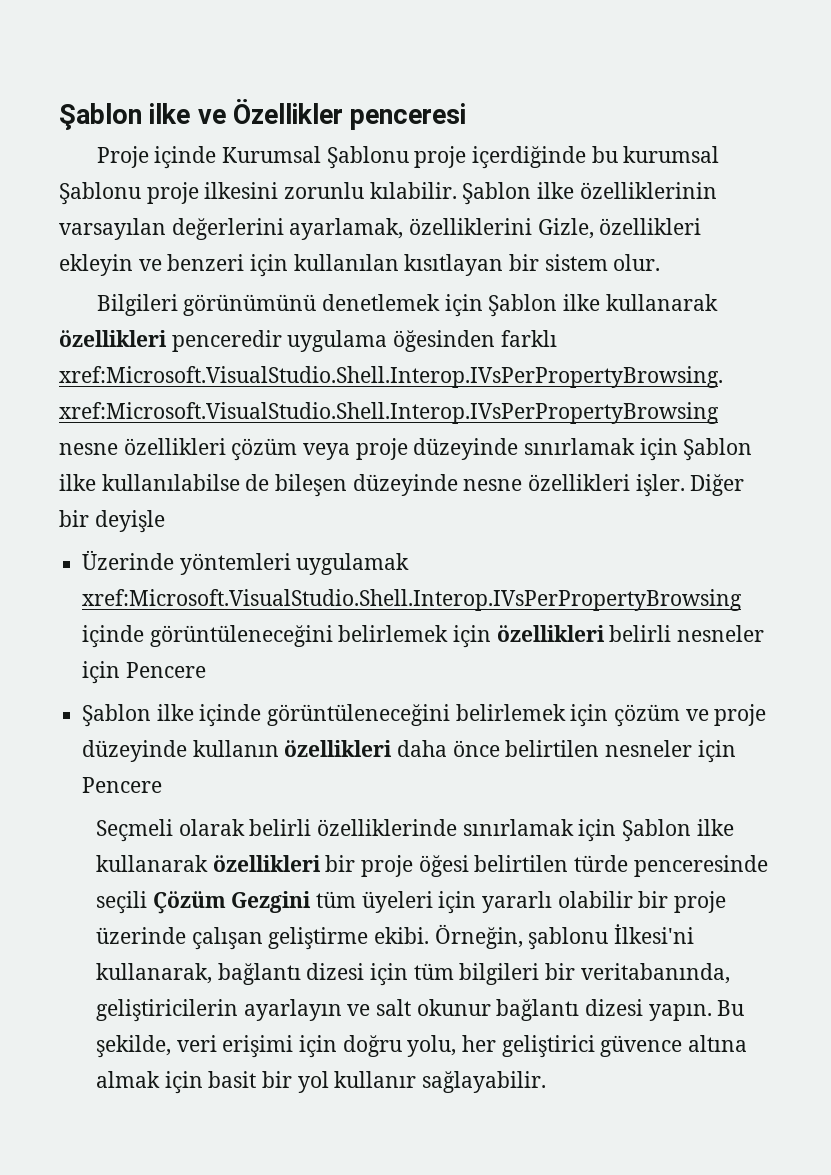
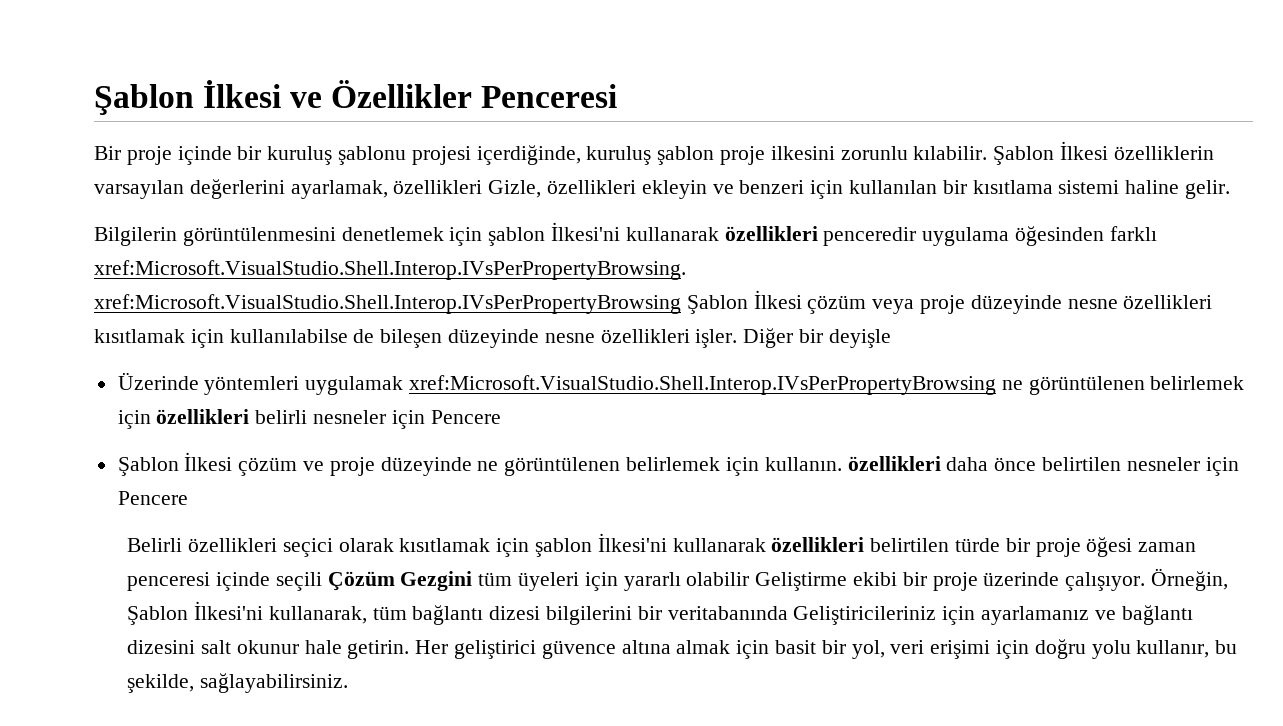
- Şablon ilke ve Özellikler penceresi
- Proje içinde Kurumsal Şablonu proje içerdiğinde bu kurumsal Şablonu proje ilkesini zorunlu kılabilir.
+ Şablon İlkesi ve Özellikler Penceresi
+ Bir proje içinde bir kuruluş şablonu projesi içerdiğinde, kuruluş şablon proje ilkesini zorunlu kılabilir.
- Şablon ilke özelliklerinin varsayılan değerlerini ayarlamak, özelliklerini Gizle, özellikleri ekleyin ve benzeri için kullanılan kısıtlayan bir sistem olur.
- Bilgileri görünümünü denetlemek için Şablon ilke kullanarak özellikleri penceredir uygulama öğesinden farklı xref:Microsoft.VisualStudio.Shell.Interop.IVsPerPropertyBrowsing. xref:Microsoft.VisualStudio.Shell.Interop.IVsPerPropertyBrowsing nesne özellikleri çözüm veya proje düzeyinde sınırlamak için Şablon ilke kullanılabilse de bileşen düzeyinde nesne özellikleri işler.
+ Şablon İlkesi özelliklerin varsayılan değerlerini ayarlamak, özellikleri Gizle, özellikleri ekleyin ve benzeri için kullanılan bir kısıtlama sistemi haline gelir.
+ Bilgilerin görüntülenmesini denetlemek için şablon İlkesi'ni kullanarak özellikleri penceredir uygulama öğesinden farklı xref:Microsoft.VisualStudio.Shell.Interop.IVsPerPropertyBrowsing. xref:Microsoft.VisualStudio.Shell.Interop.IVsPerPropertyBrowsing Şablon İlkesi çözüm veya proje düzeyinde nesne özellikleri kısıtlamak için kullanılabilse de bileşen düzeyinde nesne özellikleri işler.
- Üzerinde yöntemleri uygulamak xref:Microsoft.VisualStudio.Shell.Interop.IVsPerPropertyBrowsing içinde görüntüleneceğini belirlemek için özellikleri belirli nesneler için Pencere
+ Üzerinde yöntemleri uygulamak xref:Microsoft.VisualStudio.Shell.Interop.IVsPerPropertyBrowsing ne görüntülenen belirlemek için özellikleri belirli nesneler için Pencere
- Şablon ilke içinde görüntüleneceğini belirlemek için çözüm ve proje düzeyinde kullanın özellikleri daha önce belirtilen nesneler için Pencere
+ Şablon İlkesi çözüm ve proje düzeyinde ne görüntülenen belirlemek için kullanın. özellikleri daha önce belirtilen nesneler için Pencere
- Seçmeli olarak belirli özelliklerinde sınırlamak için Şablon ilke kullanarak özellikleri bir proje öğesi belirtilen türde penceresinde seçili Çözüm Gezgini tüm üyeleri için yararlı olabilir bir proje üzerinde çalışan geliştirme ekibi. Örneğin, şablonu İlkesi'ni kullanarak, bağlantı dizesi için tüm bilgileri bir veritabanında, geliştiricilerin ayarlayın ve salt okunur bağlantı dizesi yapın. Bu şekilde, veri erişimi için doğru yolu, her geliştirici güvence altına almak için basit bir yol kullanır sağlayabilir.
+ Belirli özellikleri seçici olarak kısıtlamak için şablon İlkesi'ni kullanarak özellikleri belirtilen türde bir proje öğesi zaman penceresi içinde seçili Çözüm Gezgini tüm üyeleri için yararlı olabilir Geliştirme ekibi bir proje üzerinde çalışıyor. Örneğin, Şablon İlkesi'ni kullanarak, tüm bağlantı dizesi bilgilerini bir veritabanında Geliştiricileriniz için ayarlamanız ve bağlantı dizesini salt okunur hale getirin. Her geliştirici güvence altına almak için basit bir yol, veri erişimi için doğru yolu kullanır, bu şekilde, sağlayabilirsiniz.

